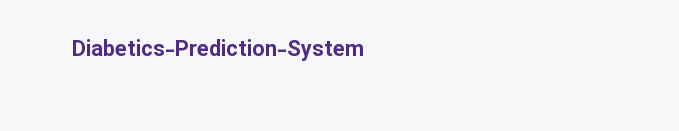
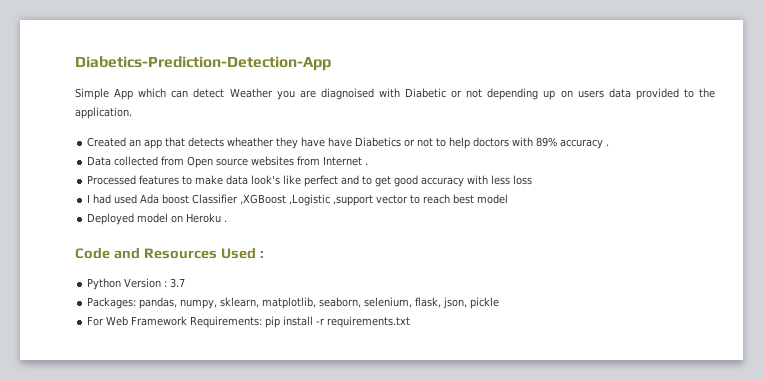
- Diabetics-Prediction-System
+ Diabetics-Prediction-Detection-App
+ Simple App which can detect Weather you are diagnoised with Diabetic or not depending up on users data provided to the application.
+ Created an app that detects wheather they have have Diabetics or not to help doctors with 89% accuracy .
+ Data collected from Open source websites from Internet .
+ Processed features to make data look's like perfect and to get good accuracy with less loss
+ I had used Ada boost Classifier ,XGBoost ,Logistic ,support vector to reach best model
+ Deployed model on Heroku .
+ Code and Resources Used :
+ Python Version : 3.7
+ Packages: pandas, numpy, sklearn, matplotlib, seaborn, selenium, flask, json, pickle
+ For Web Framework Requirements: pip install -r requirements.txt

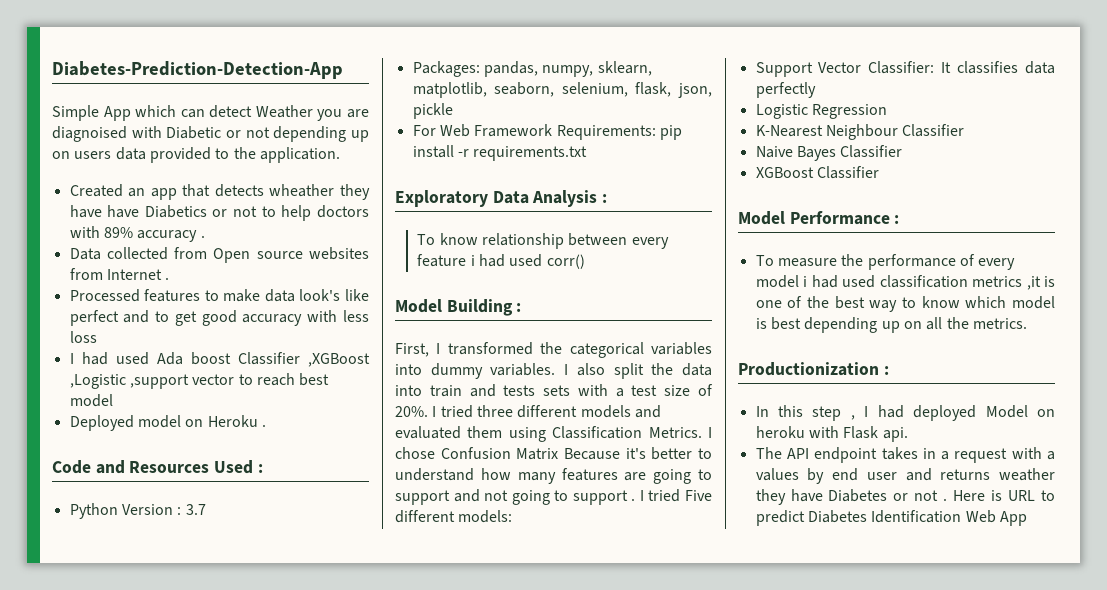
- Diabetics-Prediction-Detection-App
+ Diabetes-Prediction-Detection-App
+ Exploratory Data Analysis :
+ To know relationship between every feature i had used corr()
+ Model Building :
+ First, I transformed the categorical variables into dummy variables. I also split the data into train and tests sets with a test size of 20%. I tried three different models and evaluated them using Classification Metrics. I chose Confusion Matrix Because it's better to understand how many features are going to support and not going to support . I tried Five different models:
+ Support Vector Classifier: It classifies data perfectly
+ Logistic Regression
+ K-Nearest Neighbour Classifier
+ Naive Bayes Classifier
+ XGBoost Classifier
+ Model Performance :
+ To measure the performance of every model i had used classification metrics ,it is one of the best way to know which model is best depending up on all the metrics.
+ Productionization :
+ In this step , I had deployed Model on heroku with Flask api.
+ The API endpoint takes in a request with a values by end user and returns weather they have Diabetes or not . Here is URL to predict Diabetes Identification Web App

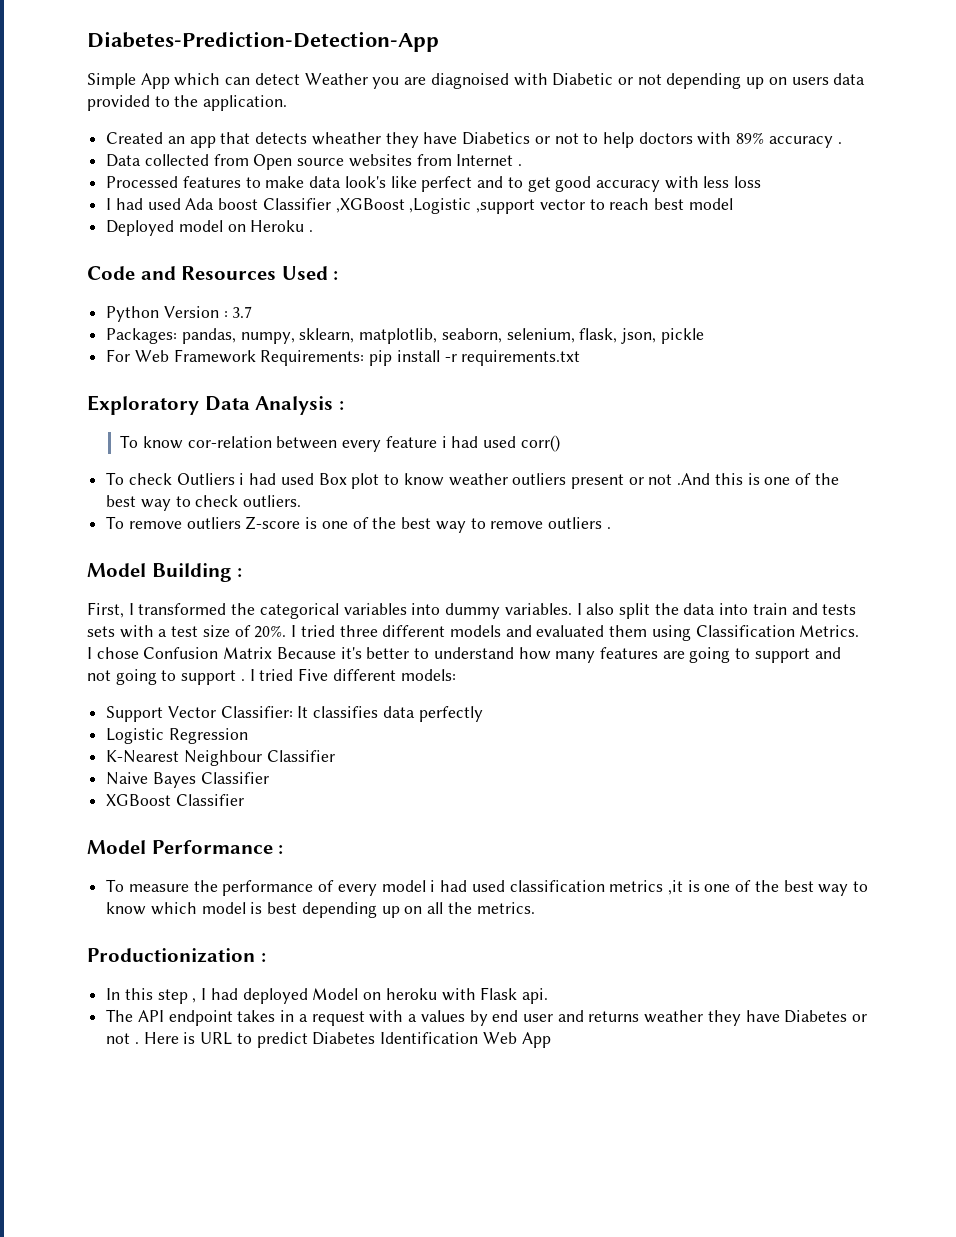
- Created an app that detects wheather they have have Diabetics or not to help doctors with 89% accuracy .
+ Created an app that detects wheather they have Diabetics or not to help doctors with 89% accuracy .
- To know relationship between every feature i had used corr()
+ To know cor-relation between every feature i had used corr()
+ To check Outliers i had used Box plot to know weather outliers present or not .And this is one of the best way to check outliers.
+ To remove outliers Z-score is one of the best way to remove outliers .

